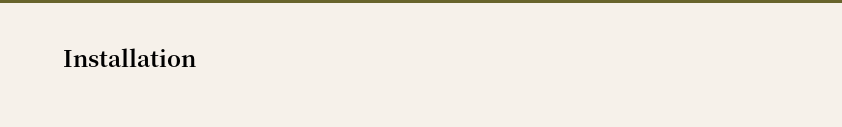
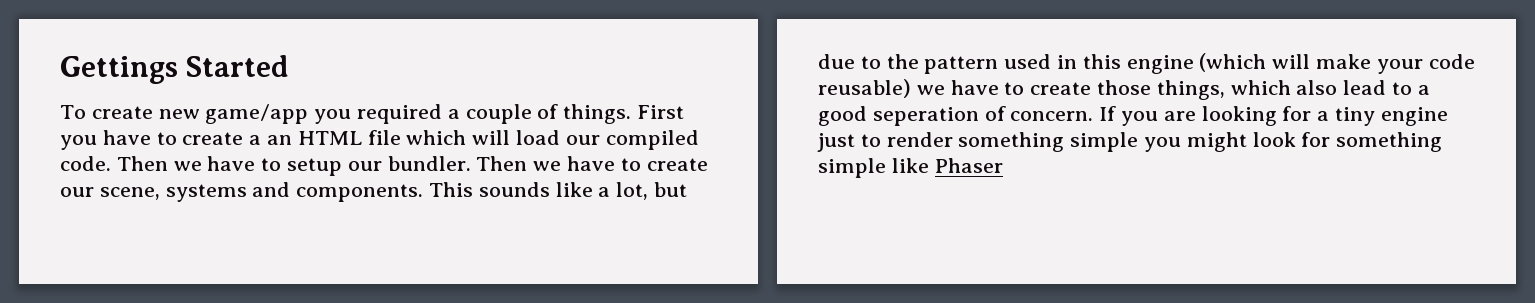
- Installation
+ Gettings Started
+ To create new game/app you required a couple of things. First you have to create a an HTML file which will load our compiled code. Then we have to setup our bundler. Then we have to create our scene, systems and components. This sounds like a lot, but due to the pattern used in this engine (which will make your code reusable) we have to create those things, which also lead to a good seperation of concern. If you are looking for a tiny engine just to render something simple you might look for something simple like Phaser

